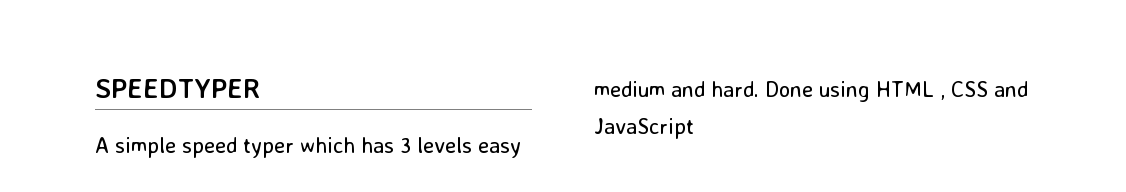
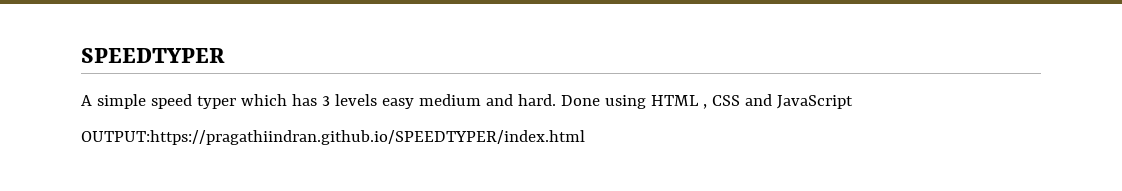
+ OUTPUT:https://pragathiindran.github.io/SPEEDTYPER/index.html

